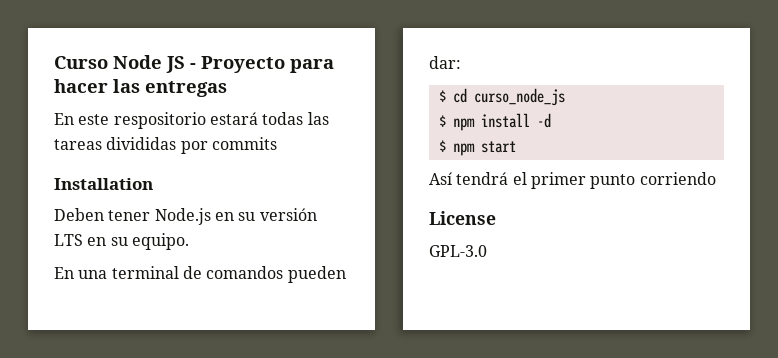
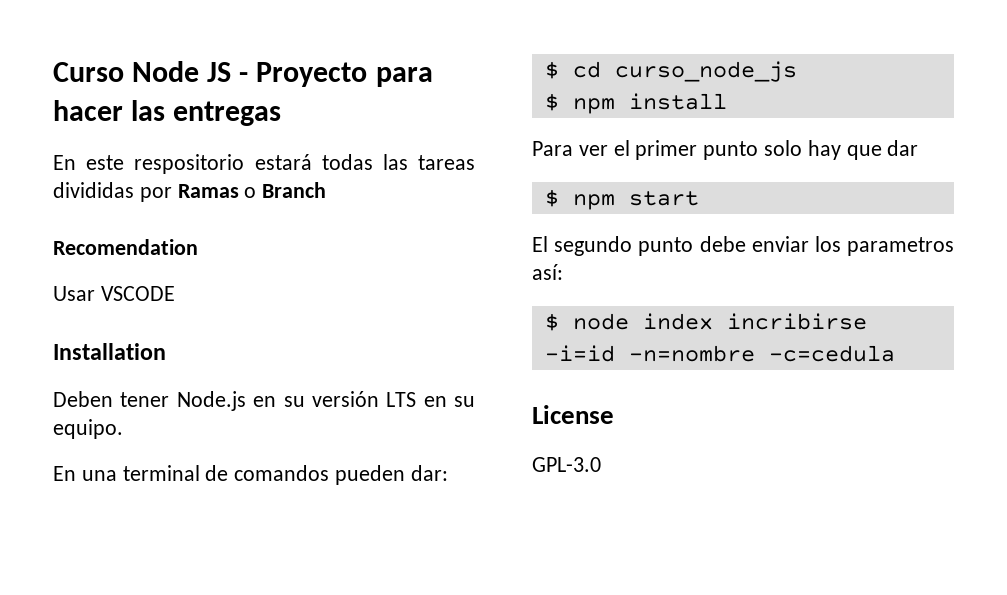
- En este respositorio estará todas las tareas divididas por commits
+ En este respositorio estará todas las tareas divididas por Ramas o Branch
+ Recomendation
+ Usar VSCODE
- $ npm install -d
+ $ npm install
+ Para ver el primer punto solo hay que dar
  $ npm start
- Así tendrá el primer punto corriendo
+ El segundo punto debe enviar los parametros así:
+ $ node index incribirse -i=id -n=nombre -c=cedula

